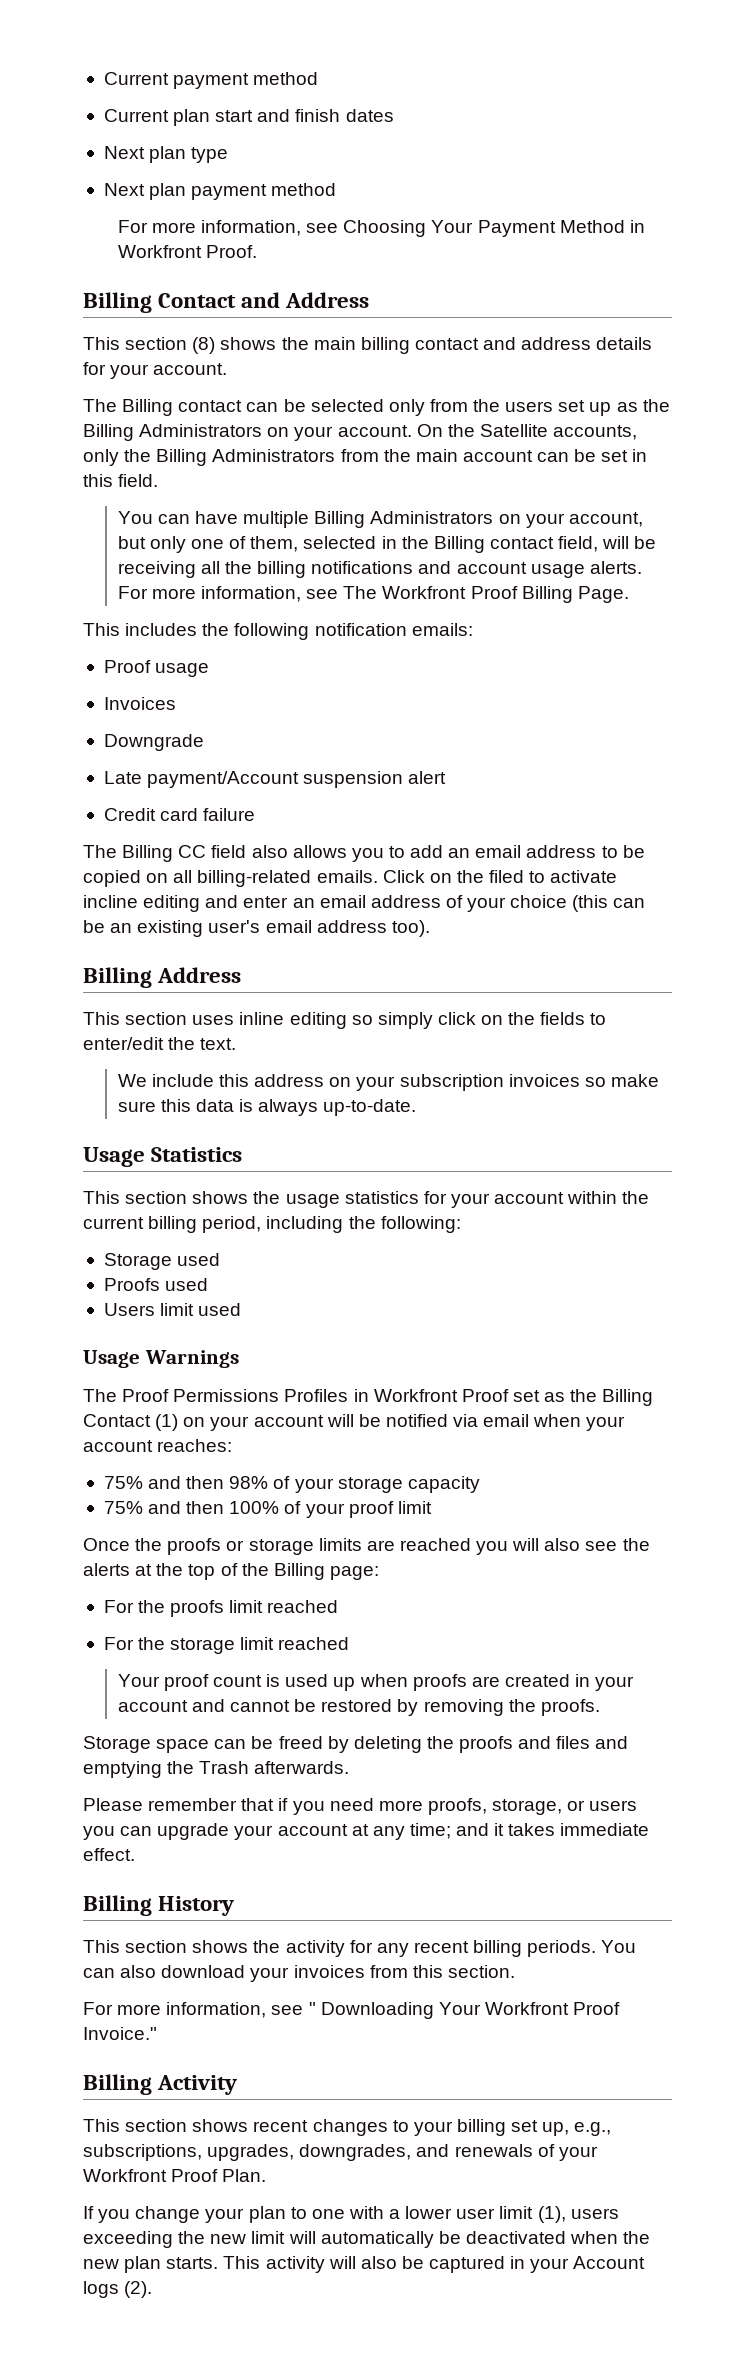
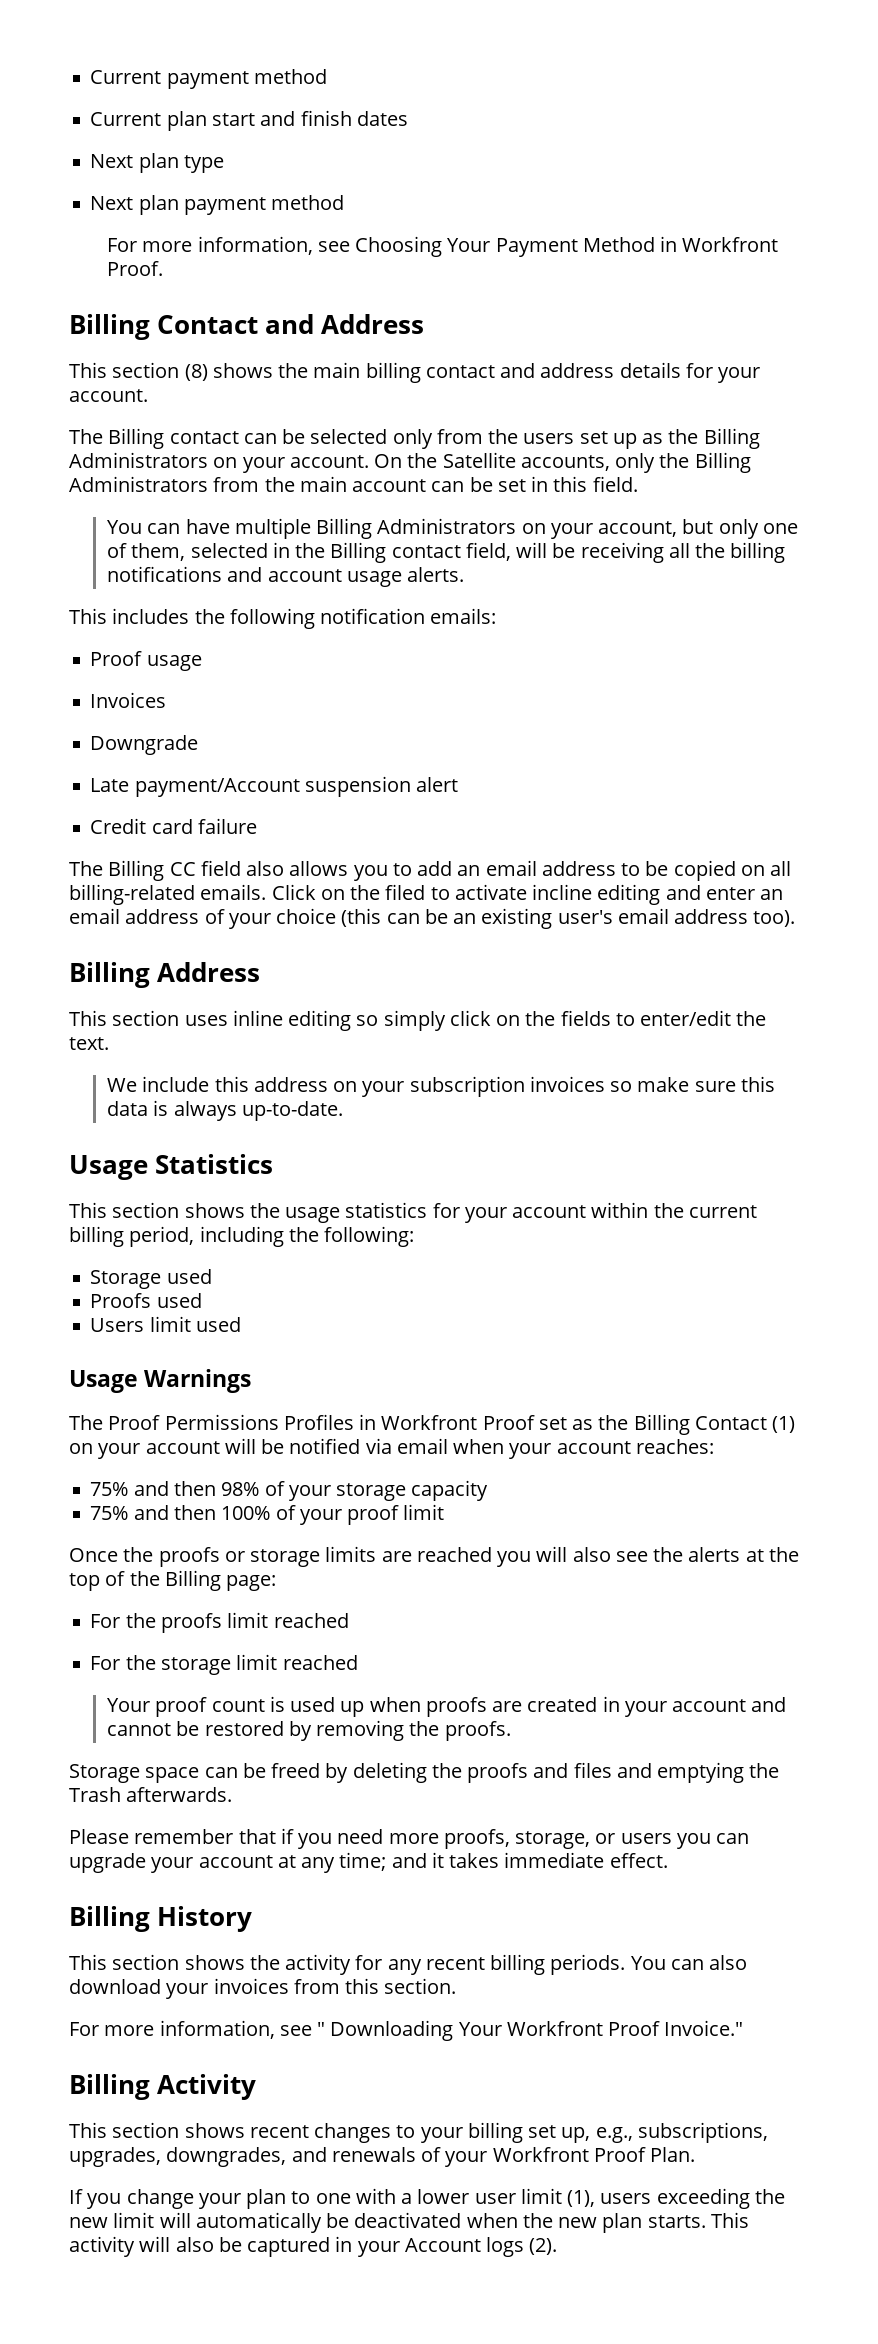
- For more information, see The Workfront Proof Billing Page.

